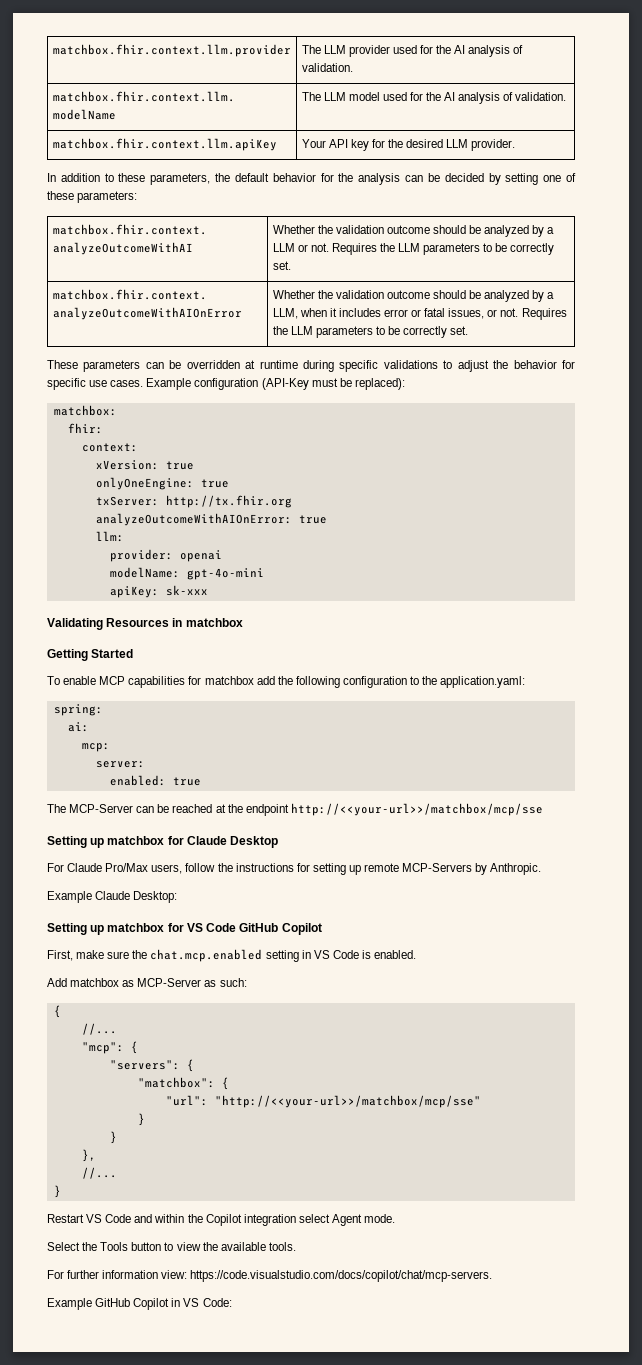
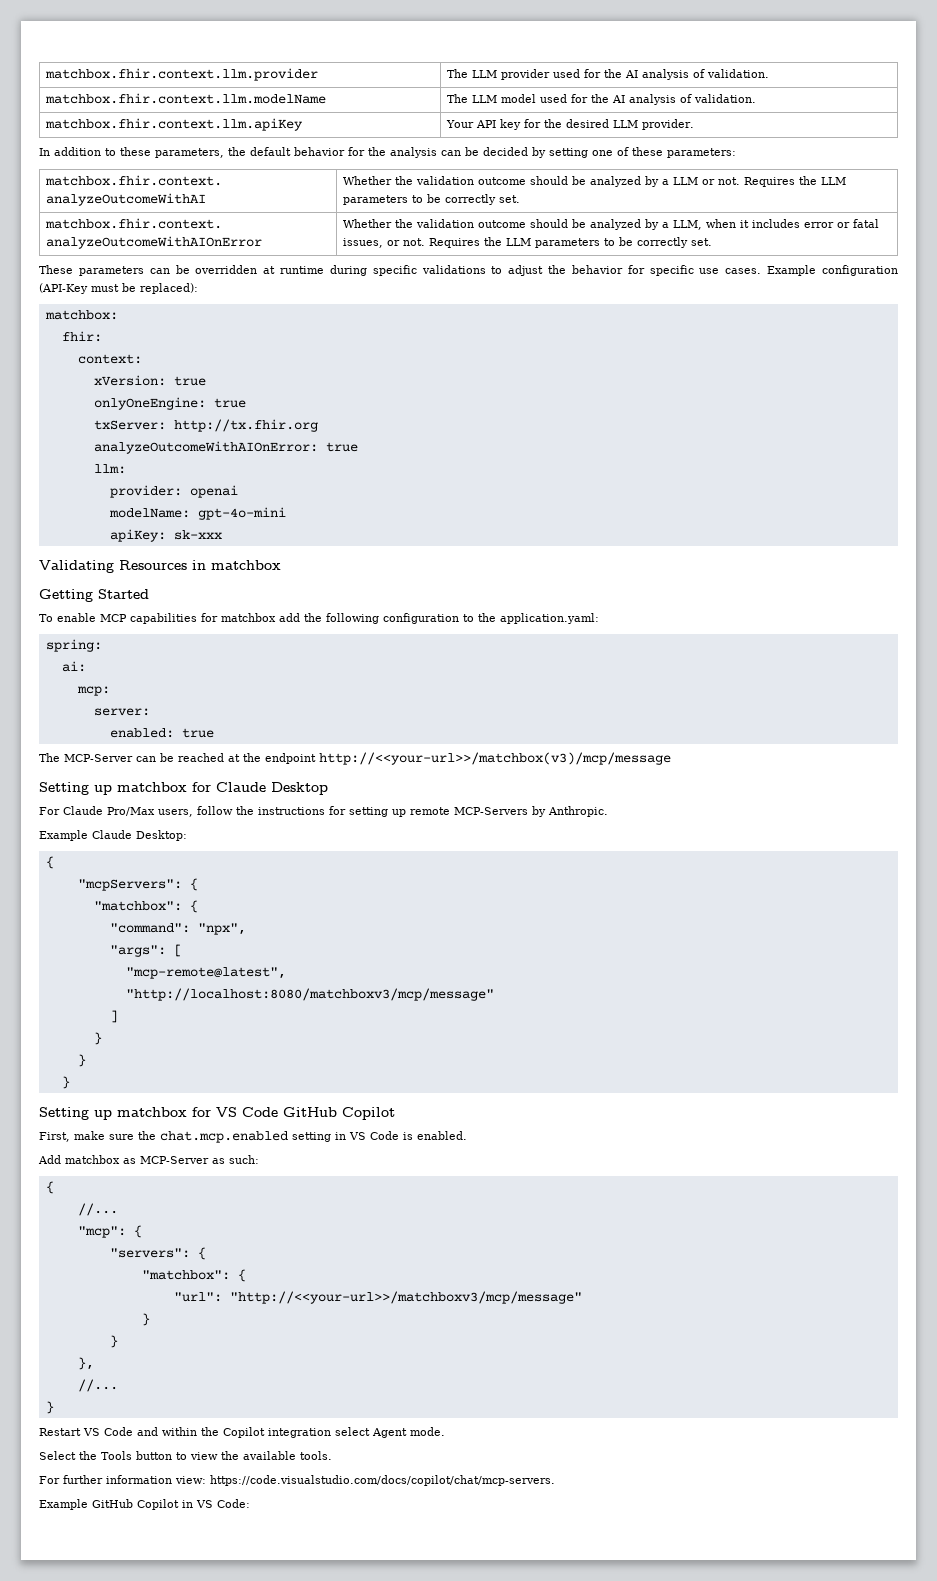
- The MCP-Server can be reached at the endpoint http://<<your-url>>/matchbox/mcp/sse
+ The MCP-Server can be reached at the endpoint http://<<your-url>>/matchbox(v3)/mcp/message
  Example Claude Desktop:
+ {
+ "mcpServers": {
+ "matchbox": {
+ "command": "npx",
+ "args": [
+ "mcp-remote@latest",
+ "http://localhost:8080/matchboxv3/mcp/message"
+ ]
+ }
+ }
+ }
- "url": "http://<<your-url>>/matchbox/mcp/sse"
+ "url": "http://<<your-url>>/matchboxv3/mcp/message"

